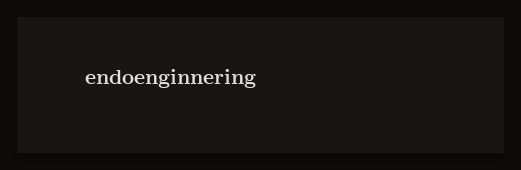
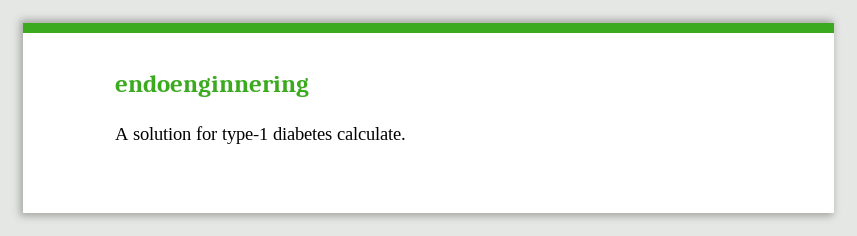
+ A solution for type-1 diabetes calculate.

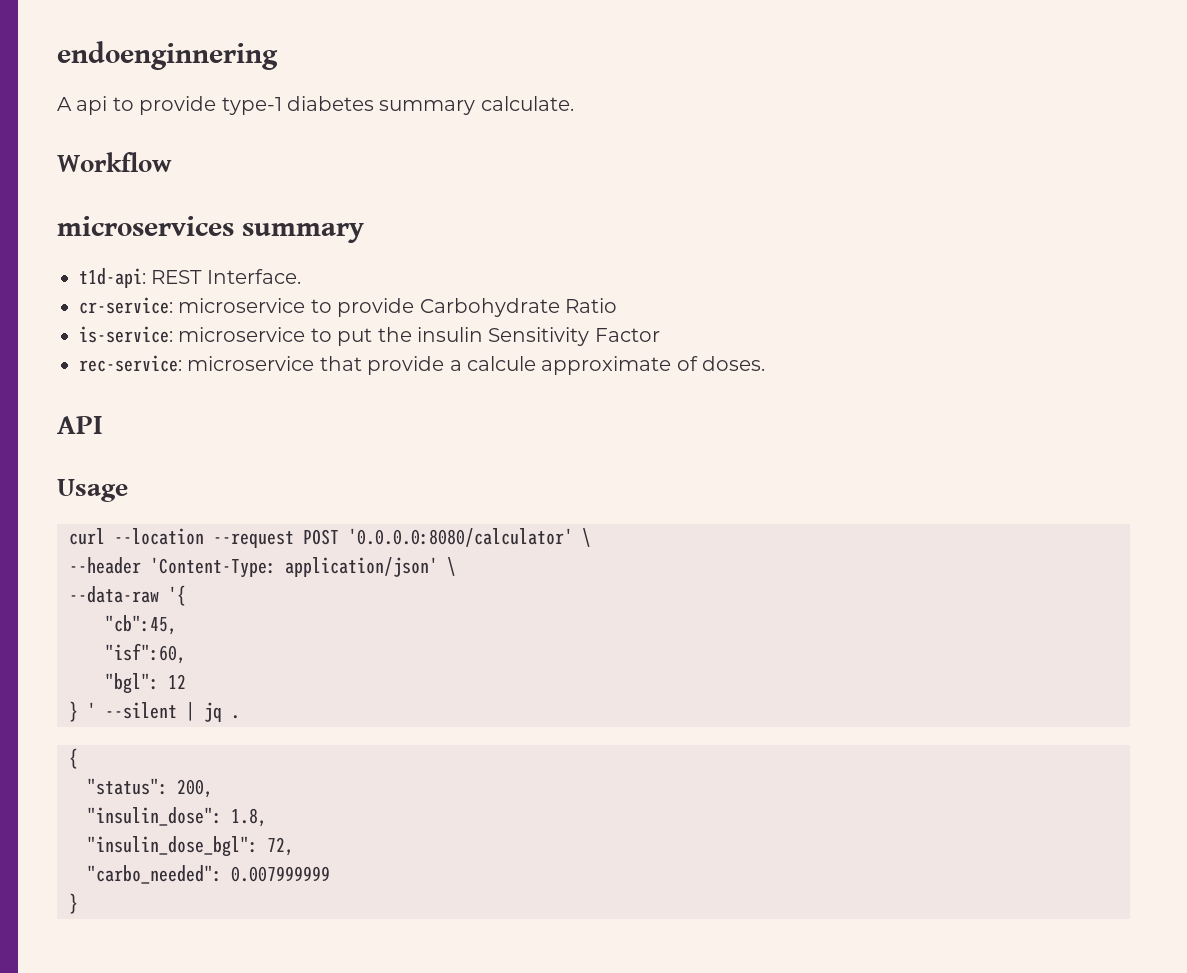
- A solution for type-1 diabetes calculate.
+ A api to provide type-1 diabetes summary calculate.
+ Workflow
+ microservices summary
+ t1d-api: REST Interface.
+ cr-service: microservice to provide Carbohydrate Ratio
+ is-service: microservice to put the insulin Sensitivity Factor
+ rec-service: microservice that provide a calcule approximate of doses.
+ API
+ Usage
+ curl --location --request POST '0.0.0.0:8080/calculator' \
+ --header 'Content-Type: application/json' \
+ --data-raw '{
+ "cb":45,
+ "isf":60,
+ "bgl": 12
+ } ' --silent | jq .
+ {
+ "status": 200,
+ "insulin_dose": 1.8,
+ "insulin_dose_bgl": 72,
+ "carbo_needed": 0.007999999
+ }

